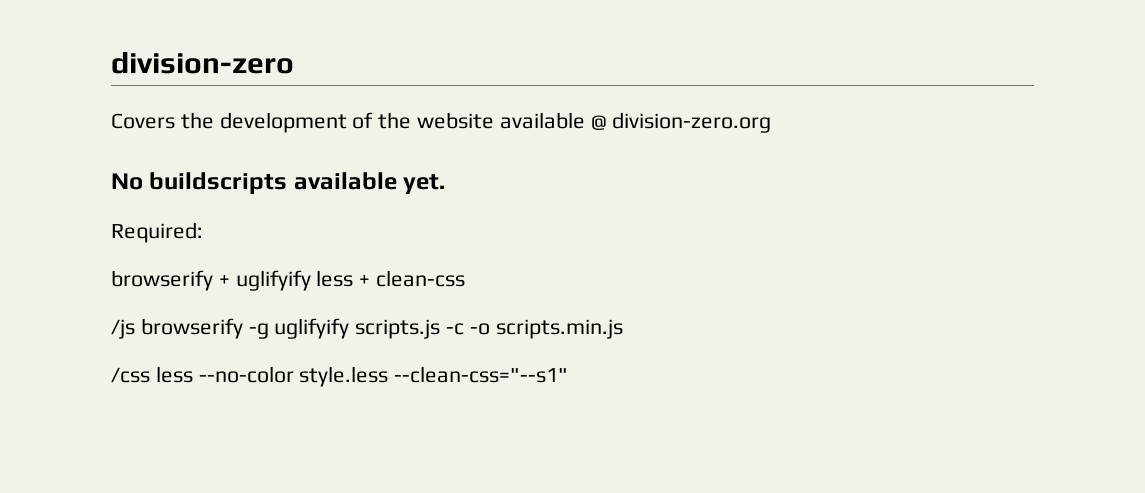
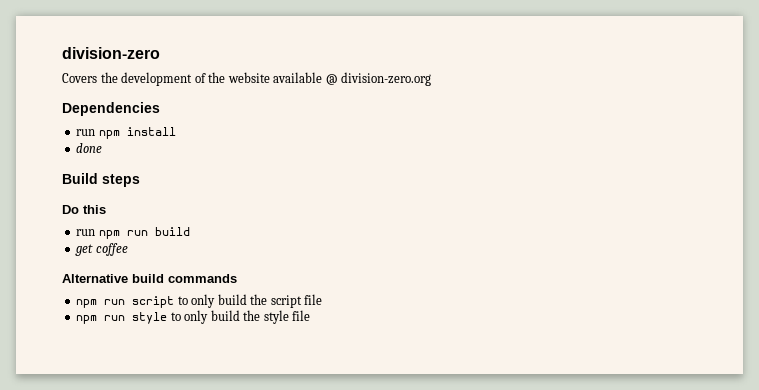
- No buildscripts available yet.
- Required:
- browserify + uglifyify less + clean-css
- /js browserify -g uglifyify scripts.js -c -o scripts.min.js
- /css less --no-color style.less --clean-css="--s1"
+ Dependencies
+ run npm install
+ done
+ Build steps
+ Do this
+ run npm run build
+ get coffee
+ Alternative build commands
+ npm run script to only build the script file
+ npm run style to only build the style file

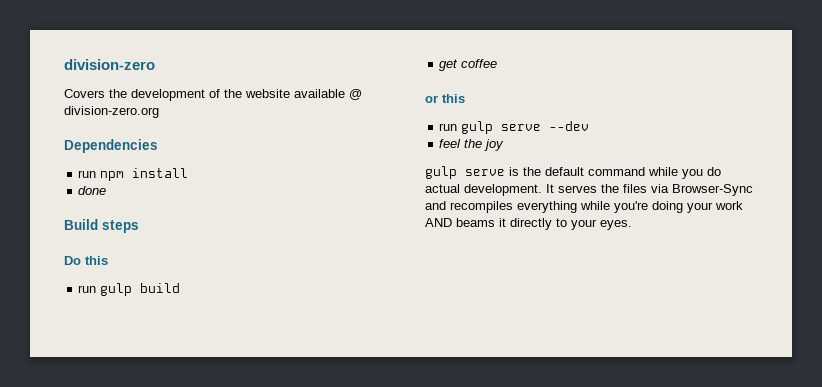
- run npm run build
+ run gulp build
- Alternative build commands
- npm run script to only build the script file
- npm run style to only build the style file
+ or this
+ run gulp serve --dev
+ feel the joy
+ gulp serve is the default command while you do actual development. It serves the files via Browser-Sync and recompiles everything while you're doing your work AND beams it directly to your eyes.

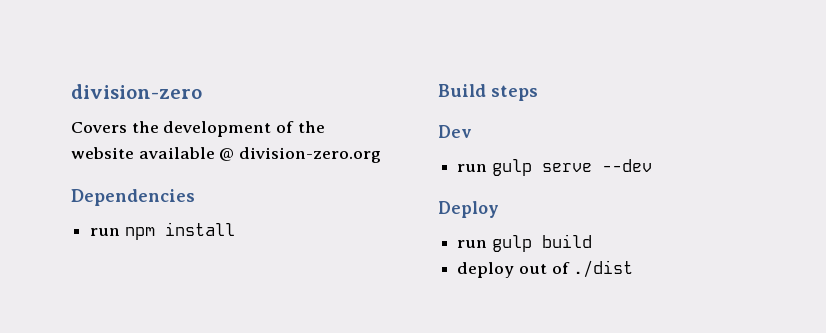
- done
- Do this
+ Dev
+ run gulp serve --dev
+ Deploy
  run gulp build
- get coffee
- or this
- run gulp serve --dev
- feel the joy
- gulp serve is the default command while you do actual development. It serves the files via Browser-Sync and recompiles everything while you're doing your work AND beams it directly to your eyes.
+ deploy out of ./dist

